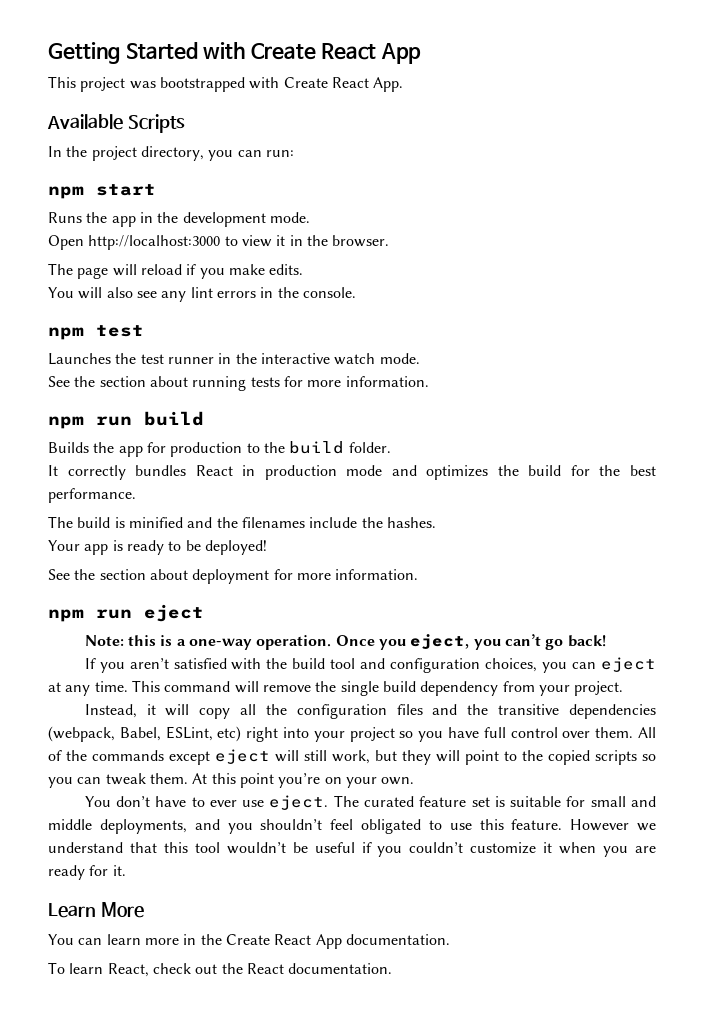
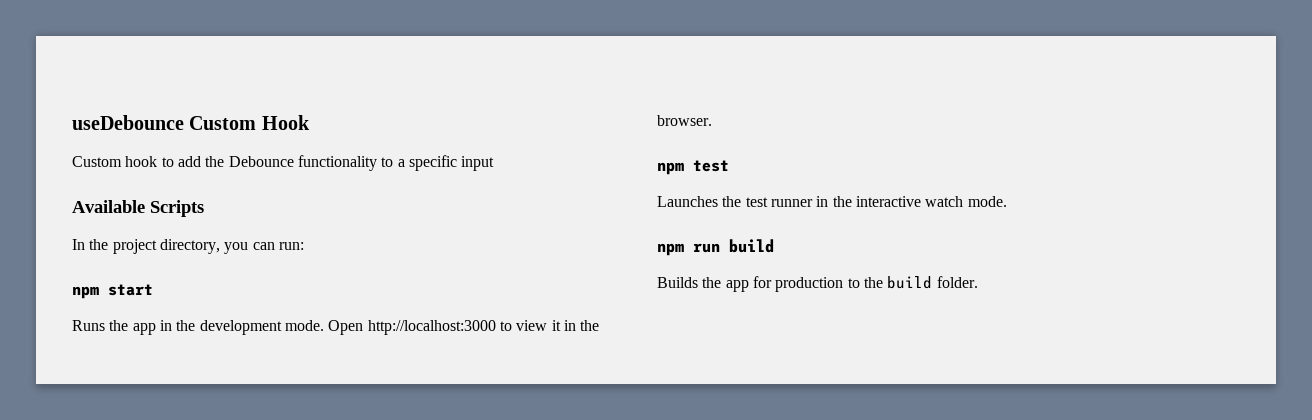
- Getting Started with Create React App
- This project was bootstrapped with Create React App.
+ useDebounce Custom Hook
+ Custom hook to add the Debounce functionality to a specific input
- Runs the app in the development mode.
- Open http://localhost:3000 to view it in the browser.
+ Runs the app in the development mode. Open http://localhost:3000 to view it in the browser.
- The page will reload if you make edits.
- You will also see any lint errors in the console.
- See the section about running tests for more information.
- It correctly bundles React in production mode and optimizes the build for the best performance.
- The build is minified and the filenames include the hashes.
- Your app is ready to be deployed!
- See the section about deployment for more information.
- npm run eject
- Note: this is a one-way operation. Once you eject, you can’t go back!
- If you aren’t satisfied with the build tool and configuration choices, you can eject at any time. This command will remove the single build dependency from your project.
- Instead, it will copy all the configuration files and the transitive dependencies (webpack, Babel, ESLint, etc) right into your project so you have full control over them. All of the commands except eject will still work, but they will point to the copied scripts so you can tweak them. At this point you’re on your own.
- You don’t have to ever use eject. The curated feature set is suitable for small and middle deployments, and you shouldn’t feel obligated to use this feature. However we understand that this tool wouldn’t be useful if you couldn’t customize it when you are ready for it.
- Learn More
- You can learn more in the Create React App documentation.
- To learn React, check out the React documentation.

